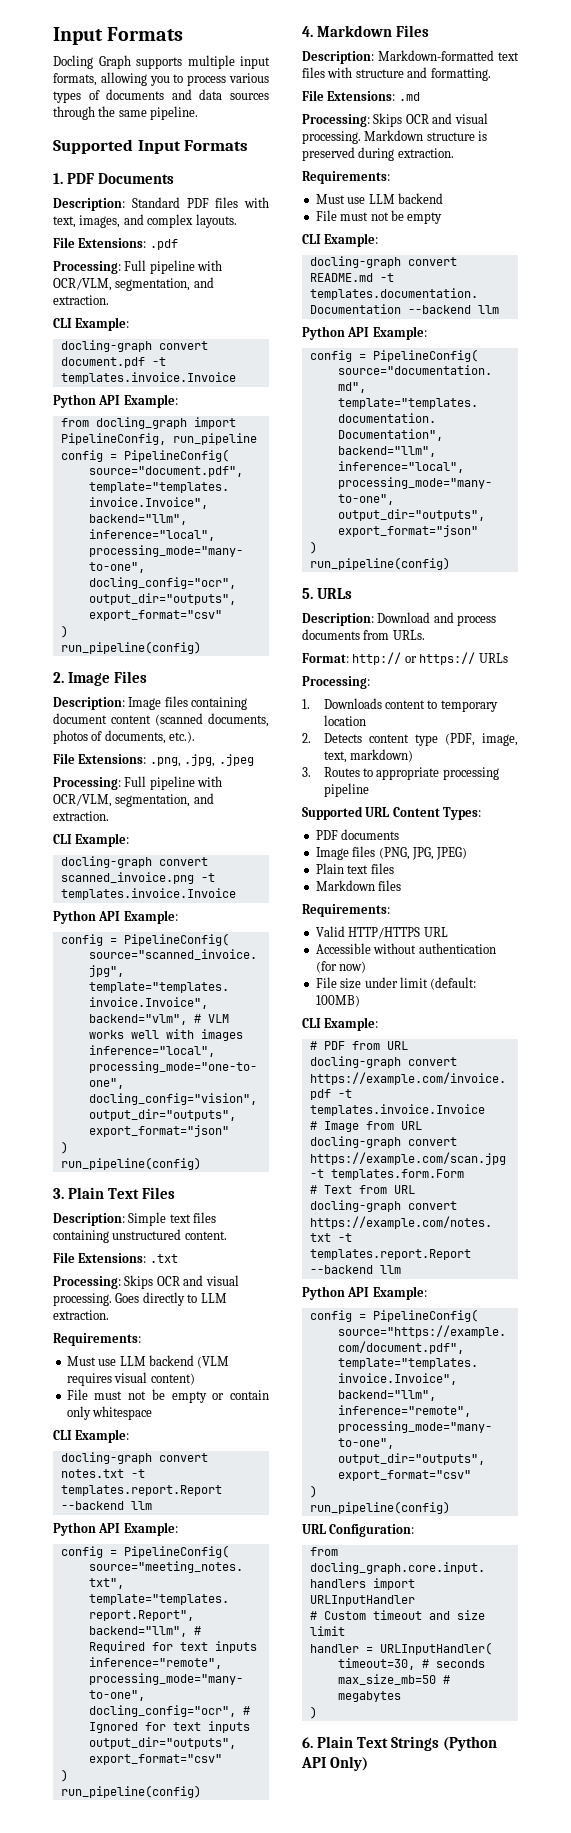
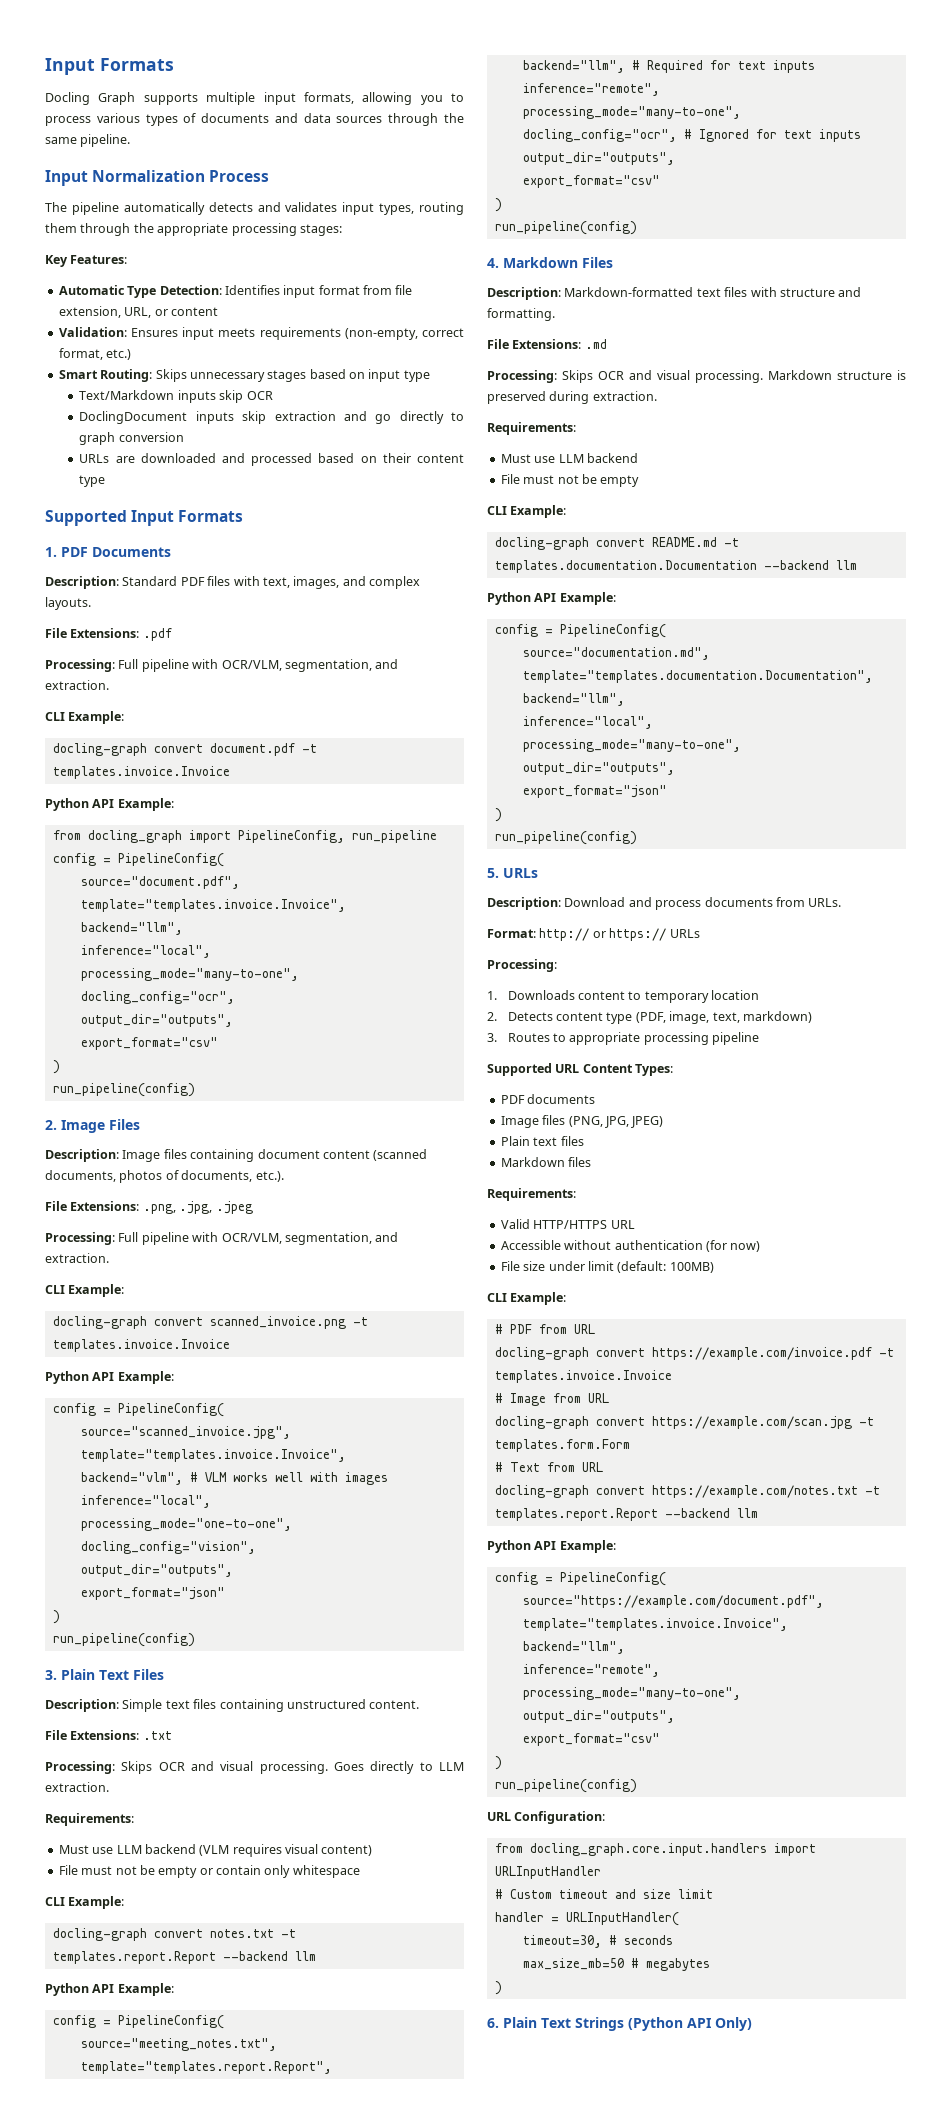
+ Input Normalization Process
+ The pipeline automatically detects and validates input types, routing them through the appropriate processing stages:
+ Key Features:
+ Automatic Type Detection: Identifies input format from file extension, URL, or content
+ Validation: Ensures input meets requirements (non-empty, correct format, etc.)
+ Smart Routing: Skips unnecessary stages based on input type
+ Text/Markdown inputs skip OCR
+ DoclingDocument inputs skip extraction and go directly to graph conversion
+ URLs are downloaded and processed based on their content type

